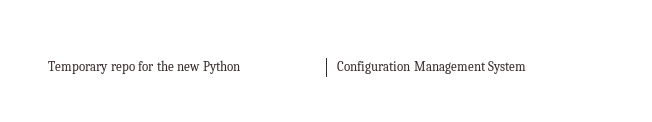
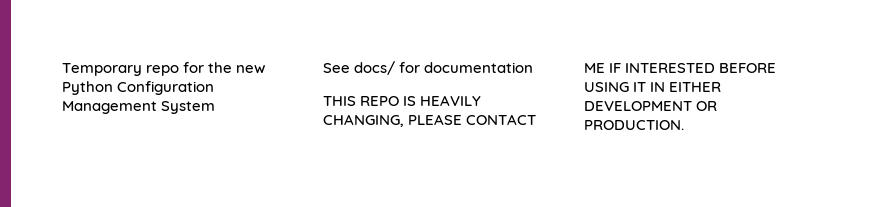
+ See docs/ for documentation
+ THIS REPO IS HEAVILY CHANGING, PLEASE CONTACT ME IF INTERESTED BEFORE USING IT IN EITHER DEVELOPMENT OR PRODUCTION.

